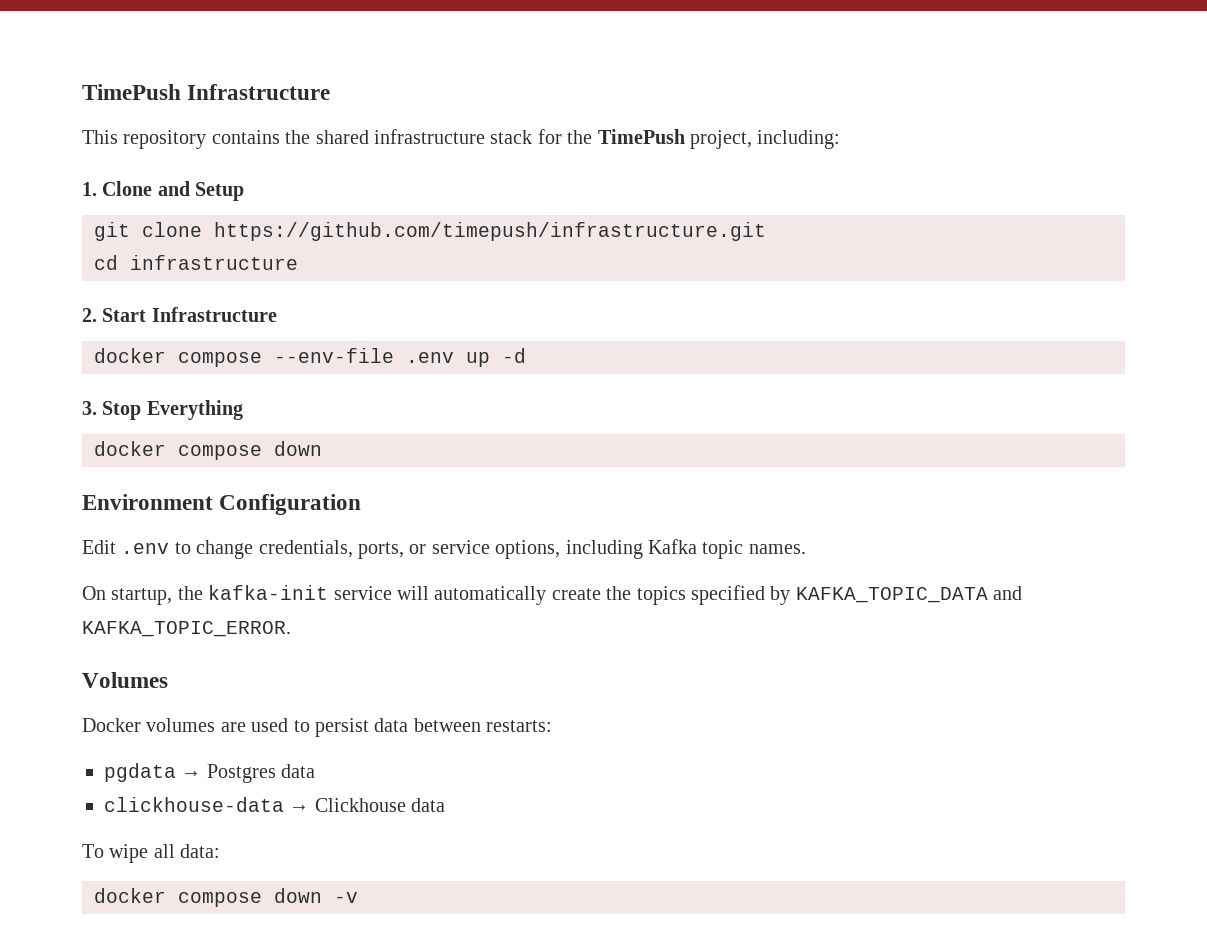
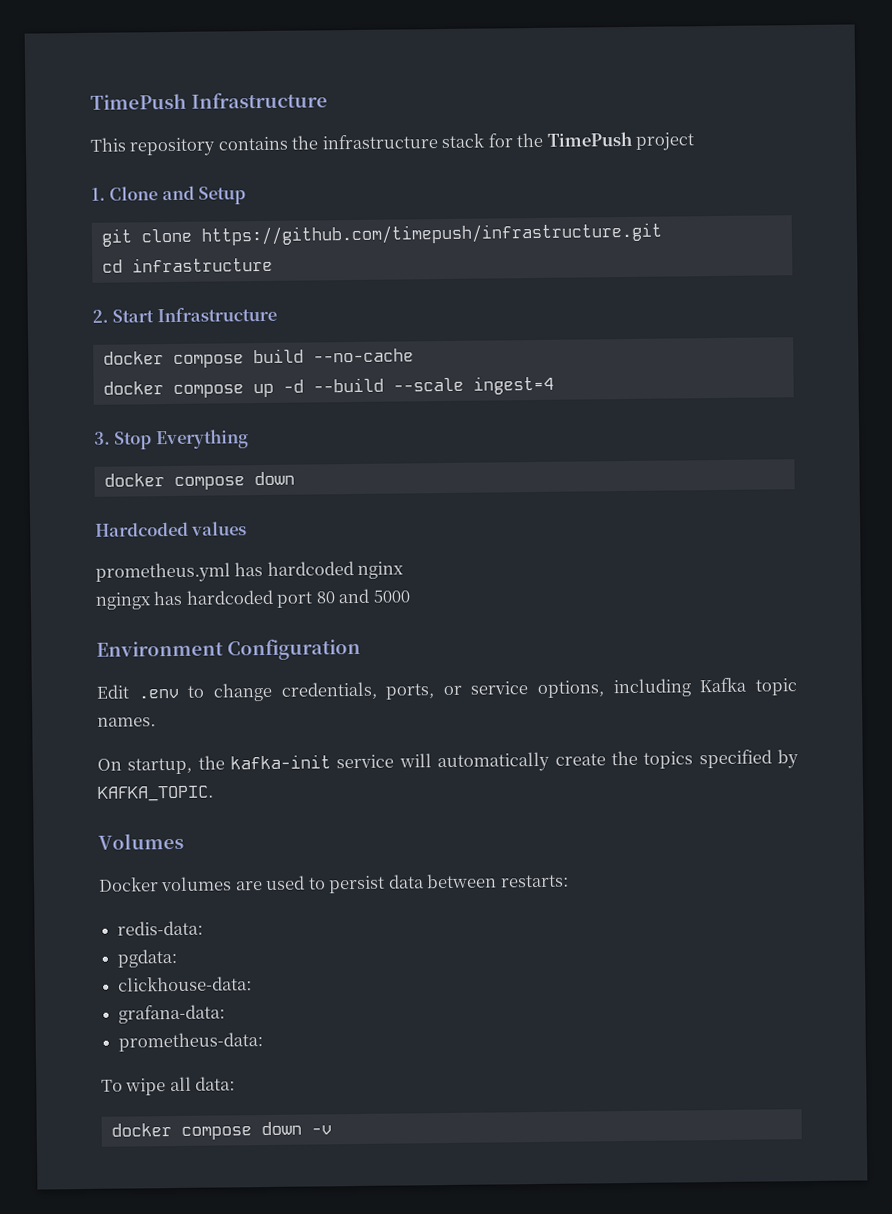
- This repository contains the shared infrastructure stack for the TimePush project, including:
+ This repository contains the infrastructure stack for the TimePush project
- docker compose --env-file .env up -d
+ docker compose build --no-cache
+ docker compose up -d --build --scale ingest=4
+ Hardcoded values
+ prometheus.yml has hardcoded nginx
+ ngingx has hardcoded port 80 and 5000
- On startup, the kafka-init service will automatically create the topics specified by KAFKA_TOPIC_DATA and KAFKA_TOPIC_ERROR.
+ On startup, the kafka-init service will automatically create the topics specified by KAFKA_TOPIC.
- pgdata → Postgres data
- clickhouse-data → Clickhouse data
+ redis-data:
+ pgdata:
+ clickhouse-data:
+ grafana-data:
+ prometheus-data:

